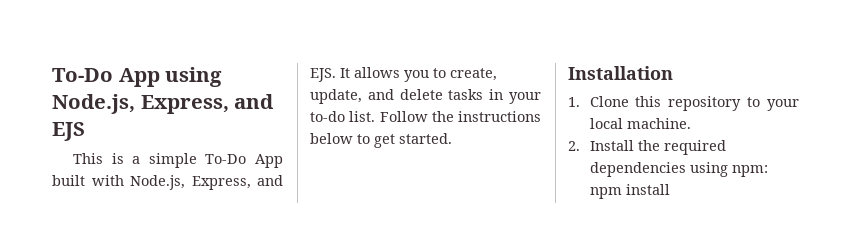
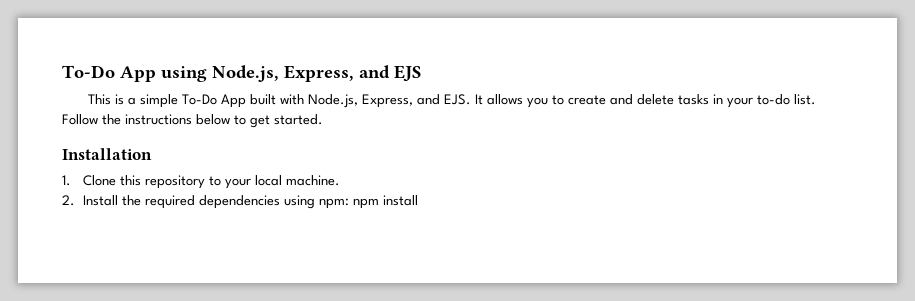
- This is a simple To-Do App built with Node.js, Express, and EJS. It allows you to create, update, and delete tasks in your to-do list.
+ This is a simple To-Do App built with Node.js, Express, and EJS. It allows you to create and delete tasks in your to-do list.

